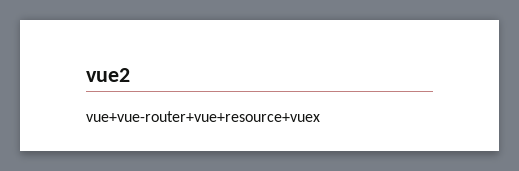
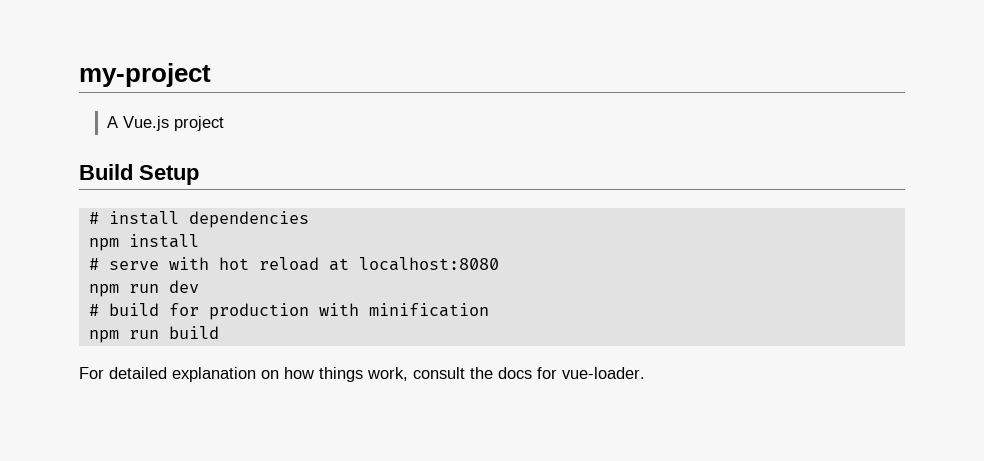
- vue2
- vue+vue-router+vue+resource+vuex
+ my-project
+ A Vue.js project
+ Build Setup
+ # install dependencies
+ npm install
+ # serve with hot reload at localhost:8080
+ npm run dev
+ # build for production with minification
+ npm run build
+ For detailed explanation on how things work, consult the docs for vue-loader.

